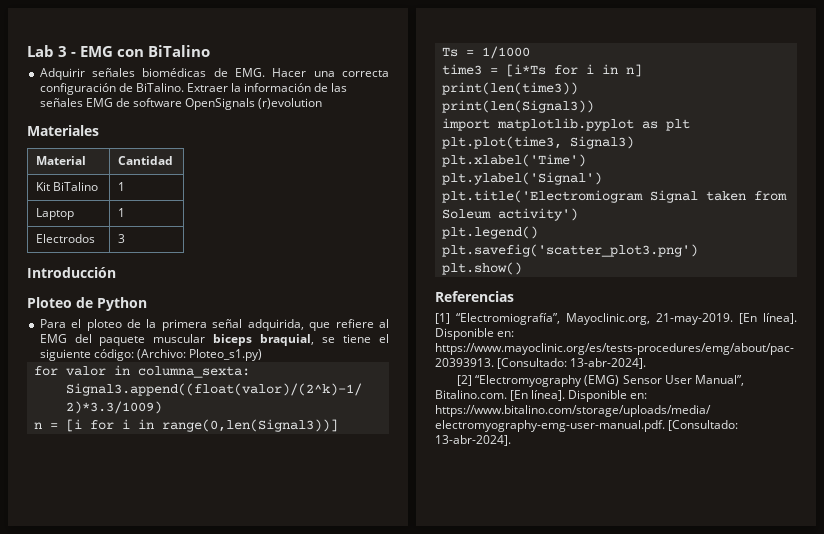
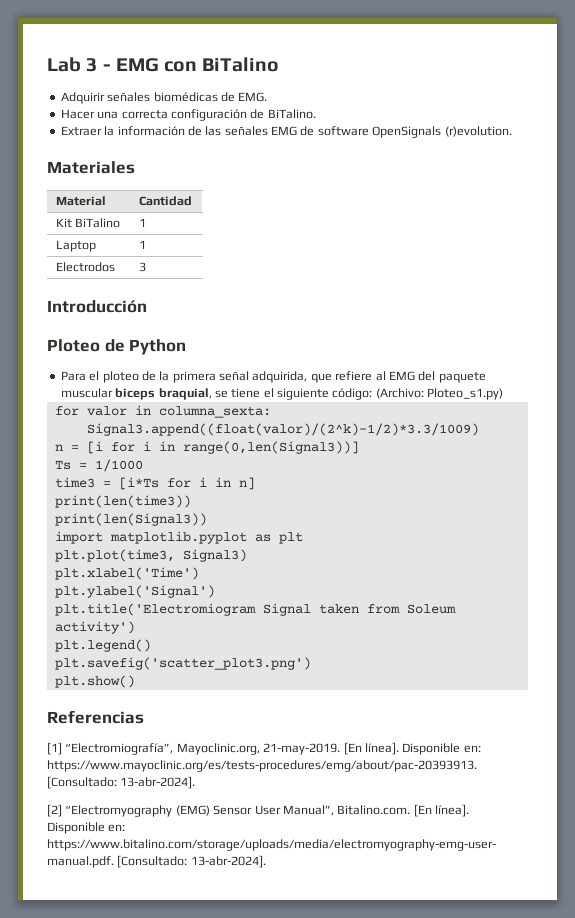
- Adquirir señales biomédicas de EMG. Hacer una correcta configuración de BiTalino. Extraer la información de las señales EMG de software OpenSignals (r)evolution
+ Adquirir señales biomédicas de EMG.
+ Hacer una correcta configuración de BiTalino.
+ Extraer la información de las señales EMG de software OpenSignals (r)evolution.

